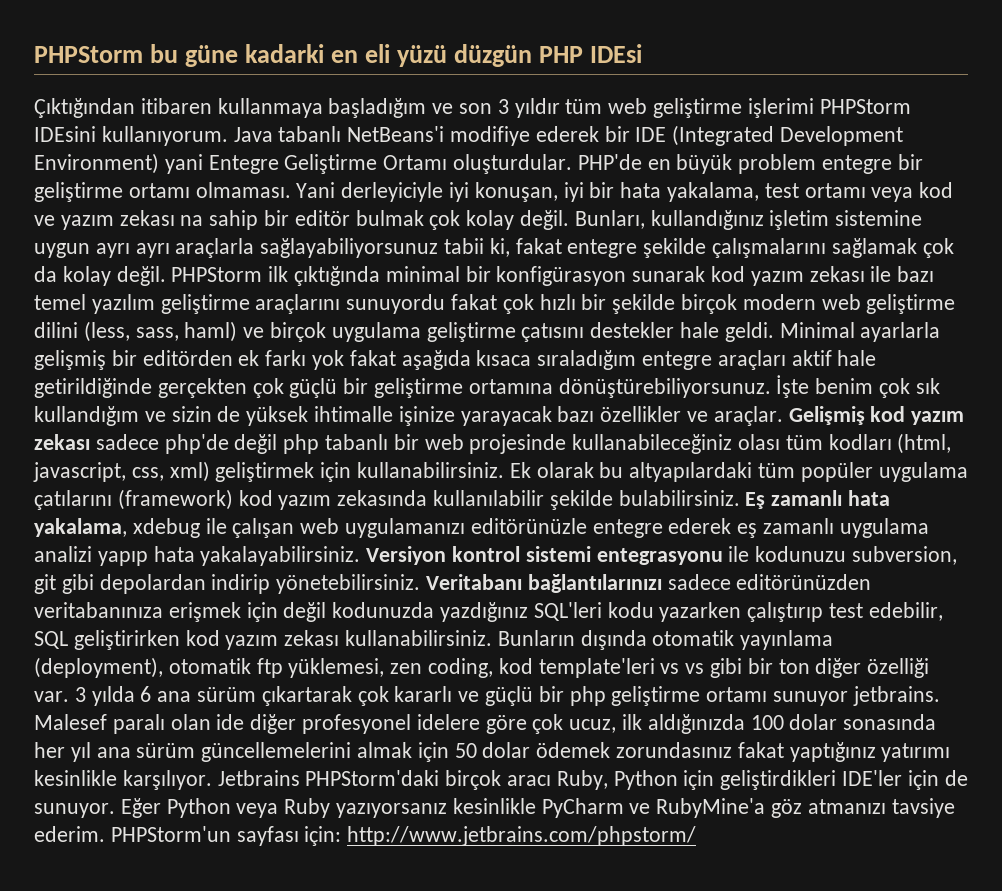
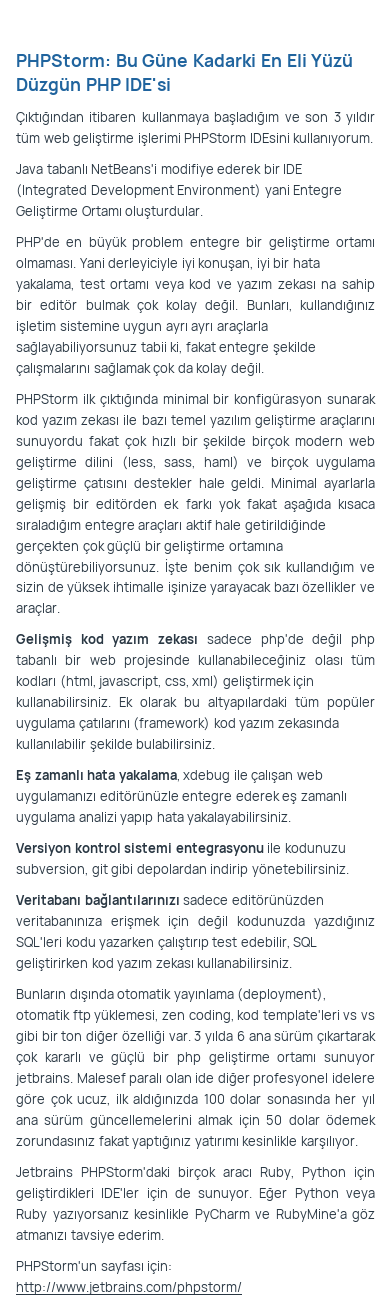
- PHPStorm bu güne kadarki en eli yüzü düzgün PHP IDEsi
+ PHPStorm: Bu Güne Kadarki En Eli Yüzü Düzgün PHP IDE'si
- Çıktığından itibaren kullanmaya başladığım ve son 3 yıldır tüm web geliştirme işlerimi PHPStorm IDEsini kullanıyorum. Java tabanlı NetBeans'i modifiye ederek bir IDE (Integrated Development Environment) yani Entegre Geliştirme Ortamı oluşturdular. PHP'de en büyük problem entegre bir geliştirme ortamı olmaması.
+ Çıktığından itibaren kullanmaya başladığım ve son 3 yıldır tüm web geliştirme işlerimi PHPStorm IDEsini kullanıyorum.
+ Java tabanlı NetBeans'i modifiye ederek bir IDE (Integrated Development Environment) yani Entegre Geliştirme Ortamı oluşturdular.
+ PHP'de en büyük problem entegre bir geliştirme ortamı olmaması.
- Bunları, kullandığınız işletim sistemine uygun ayrı ayrı araçlarla sağlayabiliyorsunuz tabii ki, fakat entegre şekilde çalışmalarını sağlamak çok da kolay değil. PHPStorm ilk çıktığında minimal bir konfigürasyon sunarak kod yazım zekası ile bazı temel yazılım geliştirme araçlarını sunuyordu fakat çok hızlı bir şekilde birçok modern web geliştirme dilini (less, sass, haml) ve birçok uygulama geliştirme çatısını destekler hale geldi.
+ Bunları, kullandığınız işletim sistemine uygun ayrı ayrı araçlarla sağlayabiliyorsunuz tabii ki, fakat entegre şekilde çalışmalarını sağlamak çok da kolay değil.
+ PHPStorm ilk çıktığında minimal bir konfigürasyon sunarak kod yazım zekası ile bazı temel yazılım geliştirme araçlarını sunuyordu fakat çok hızlı bir şekilde birçok modern web geliştirme dilini (less, sass, haml) ve birçok uygulama geliştirme çatısını destekler hale geldi.
- İşte benim çok sık kullandığım ve sizin de yüksek ihtimalle işinize yarayacak bazı özellikler ve araçlar. Gelişmiş kod yazım zekası sadece php'de değil php tabanlı bir web projesinde kullanabileceğiniz olası tüm kodları (html, javascript, css, xml) geliştirmek için kullanabilirsiniz.
+ İşte benim çok sık kullandığım ve sizin de yüksek ihtimalle işinize yarayacak bazı özellikler ve araçlar.
+ Gelişmiş kod yazım zekası sadece php'de değil php tabanlı bir web projesinde kullanabileceğiniz olası tüm kodları (html, javascript, css, xml) geliştirmek için kullanabilirsiniz.
- Ek olarak bu altyapılardaki tüm popüler uygulama çatılarını (framework) kod yazım zekasında kullanılabilir şekilde bulabilirsiniz. Eş zamanlı hata yakalama, xdebug ile çalışan web uygulamanızı editörünüzle entegre ederek eş zamanlı uygulama analizi yapıp hata yakalayabilirsiniz. Versiyon kontrol sistemi entegrasyonu ile kodunuzu subversion, git gibi depolardan indirip yönetebilirsiniz. Veritabanı bağlantılarınızı sadece editörünüzden veritabanınıza erişmek için değil kodunuzda yazdığınız SQL'leri kodu yazarken çalıştırıp test edebilir, SQL geliştirirken kod yazım zekası kullanabilirsiniz. Bunların dışında otomatik yayınlama (deployment), otomatik ftp yüklemesi, zen coding, kod template'leri vs vs gibi bir ton diğer özelliği var.
+ Ek olarak bu altyapılardaki tüm popüler uygulama çatılarını (framework) kod yazım zekasında kullanılabilir şekilde bulabilirsiniz.
+ Eş zamanlı hata yakalama, xdebug ile çalışan web uygulamanızı editörünüzle entegre ederek eş zamanlı uygulama analizi yapıp hata yakalayabilirsiniz.
+ Versiyon kontrol sistemi entegrasyonu ile kodunuzu subversion, git gibi depolardan indirip yönetebilirsiniz.
+ Veritabanı bağlantılarınızı sadece editörünüzden veritabanınıza erişmek için değil kodunuzda yazdığınız SQL'leri kodu yazarken çalıştırıp test edebilir, SQL geliştirirken kod yazım zekası kullanabilirsiniz.
+ Bunların dışında otomatik yayınlama (deployment), otomatik ftp yüklemesi, zen coding, kod template'leri vs vs gibi bir ton diğer özelliği var.
- Malesef paralı olan ide diğer profesyonel idelere göre çok ucuz, ilk aldığınızda 100 dolar sonasında her yıl ana sürüm güncellemelerini almak için 50 dolar ödemek zorundasınız fakat yaptığınız yatırımı kesinlikle karşılıyor. Jetbrains PHPStorm'daki birçok aracı Ruby, Python için geliştirdikleri IDE'ler için de sunuyor.
+ Malesef paralı olan ide diğer profesyonel idelere göre çok ucuz, ilk aldığınızda 100 dolar sonasında her yıl ana sürüm güncellemelerini almak için 50 dolar ödemek zorundasınız fakat yaptığınız yatırımı kesinlikle karşılıyor.
+ Jetbrains PHPStorm'daki birçok aracı Ruby, Python için geliştirdikleri IDE'ler için de sunuyor.
- Eğer Python veya Ruby yazıyorsanız kesinlikle PyCharm ve RubyMine'a göz atmanızı tavsiye ederim. PHPStorm'un sayfası için: http://www.jetbrains.com/phpstorm/
+ Eğer Python veya Ruby yazıyorsanız kesinlikle PyCharm ve RubyMine'a göz atmanızı tavsiye ederim.
+ PHPStorm'un sayfası için: http://www.jetbrains.com/phpstorm/

